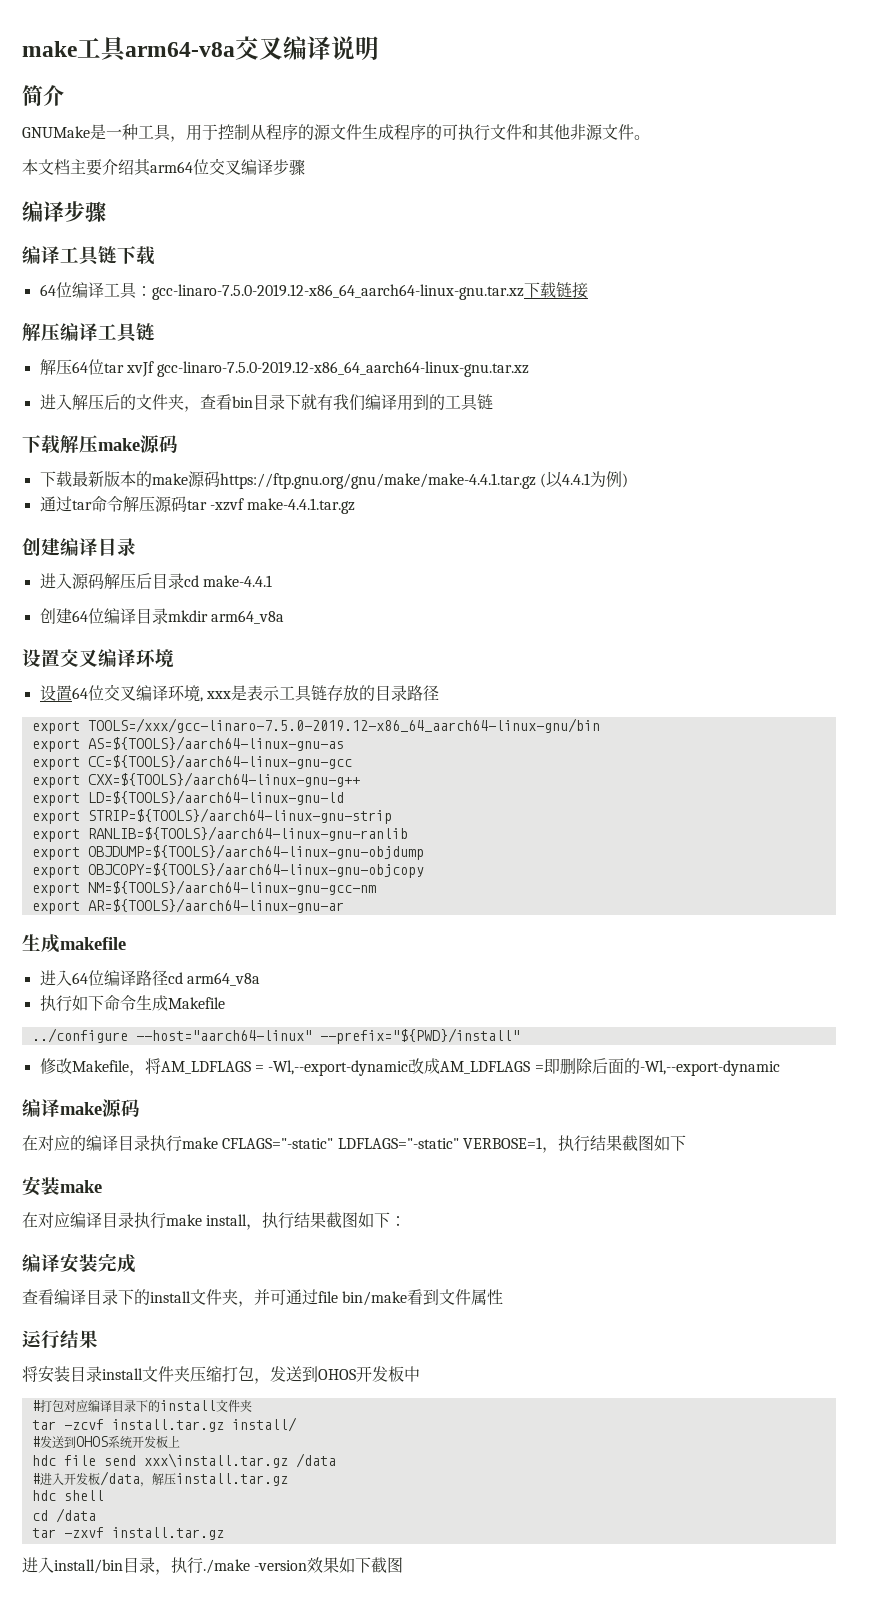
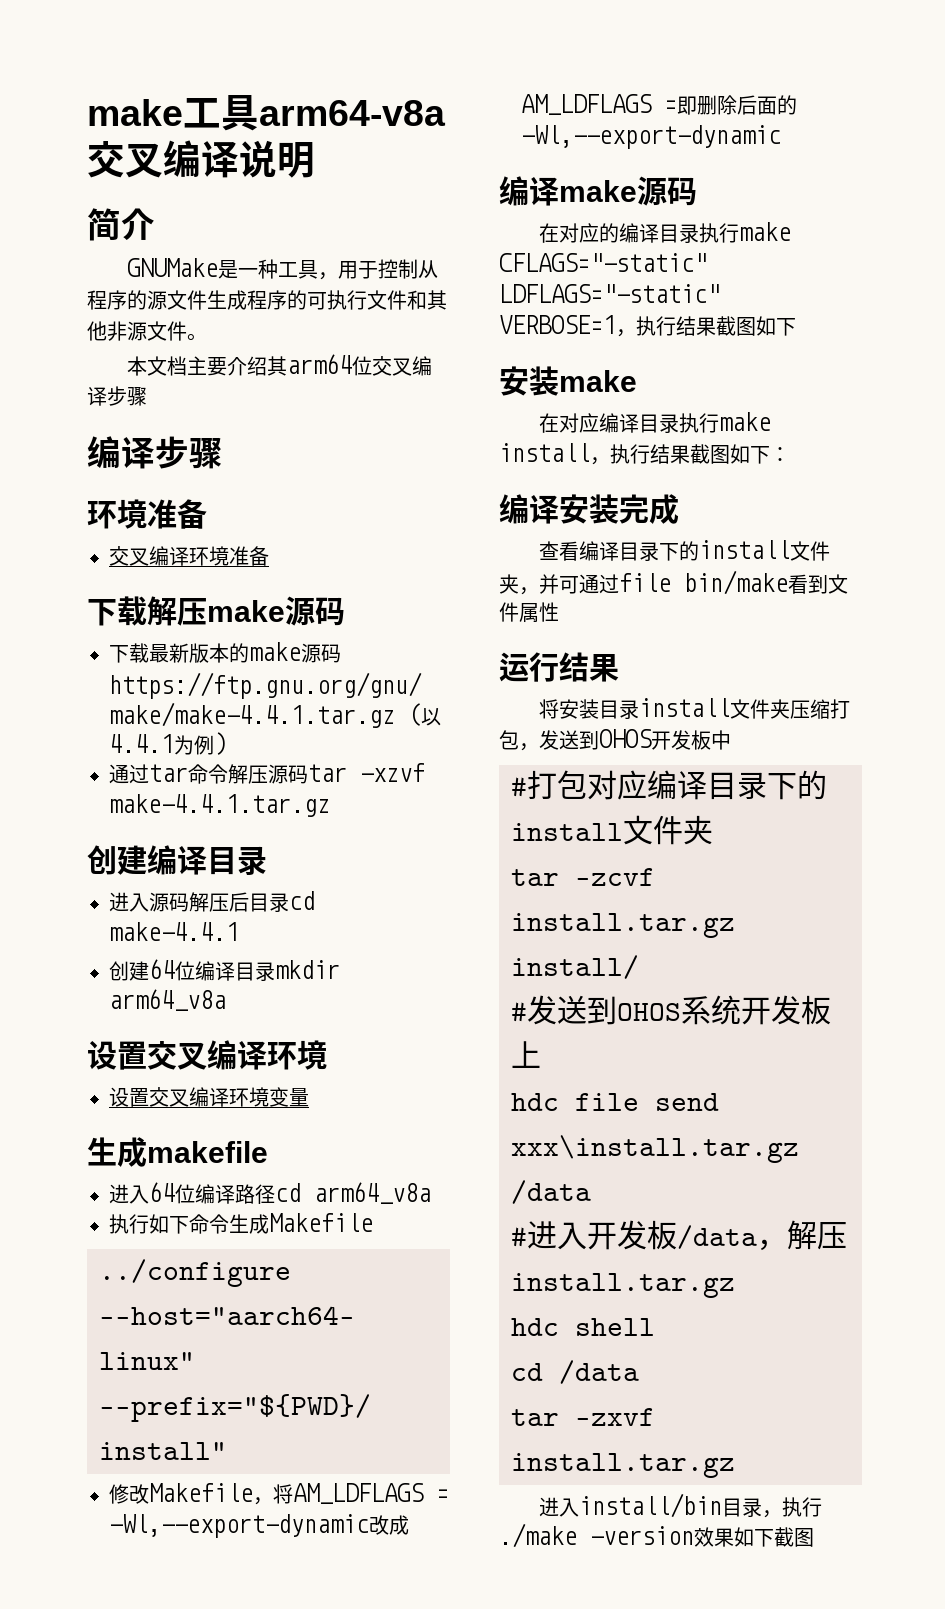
  本文档主要介绍其arm64位交叉编译步骤
  编译步骤
- 编译工具链下载
- 64位编译工具：gcc-linaro-7.5.0-2019.12-x86_64_aarch64-linux-gnu.tar.xz下载链接
- 解压编译工具链
- 解压64位tar xvJf gcc-linaro-7.5.0-2019.12-x86_64_aarch64-linux-gnu.tar.xz
- 进入解压后的文件夹，查看bin目录下就有我们编译用到的工具链
+ 环境准备
+ 交叉编译环境准备
- 设置64位交叉编译环境, xxx是表示工具链存放的目录路径
- export TOOLS=/xxx/gcc-linaro-7.5.0-2019.12-x86_64_aarch64-linux-gnu/bin
- export AS=${TOOLS}/aarch64-linux-gnu-as
- export CC=${TOOLS}/aarch64-linux-gnu-gcc
- export CXX=${TOOLS}/aarch64-linux-gnu-g++
- export LD=${TOOLS}/aarch64-linux-gnu-ld
- export STRIP=${TOOLS}/aarch64-linux-gnu-strip
- export RANLIB=${TOOLS}/aarch64-linux-gnu-ranlib
- export OBJDUMP=${TOOLS}/aarch64-linux-gnu-objdump
- export OBJCOPY=${TOOLS}/aarch64-linux-gnu-objcopy
- export NM=${TOOLS}/aarch64-linux-gnu-gcc-nm
- export AR=${TOOLS}/aarch64-linux-gnu-ar
+ 设置交叉编译环境变量

